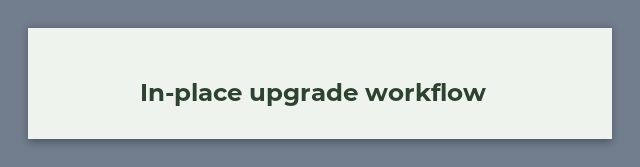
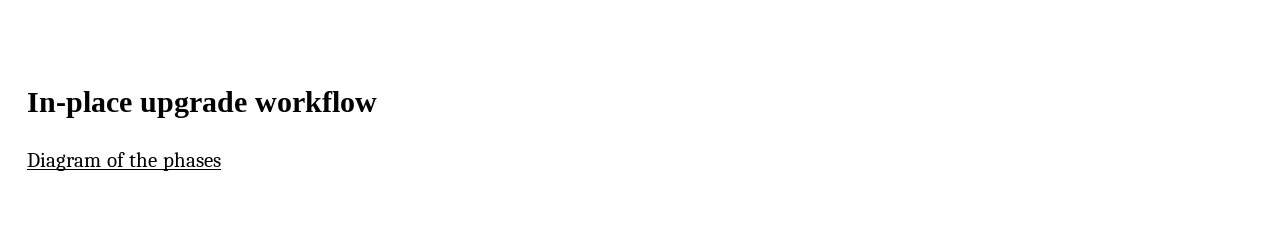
+ Diagram of the phases

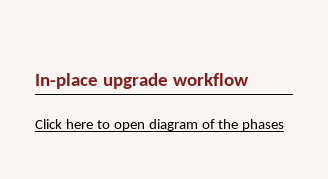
- Diagram of the phases
+ Click here to open diagram of the phases

